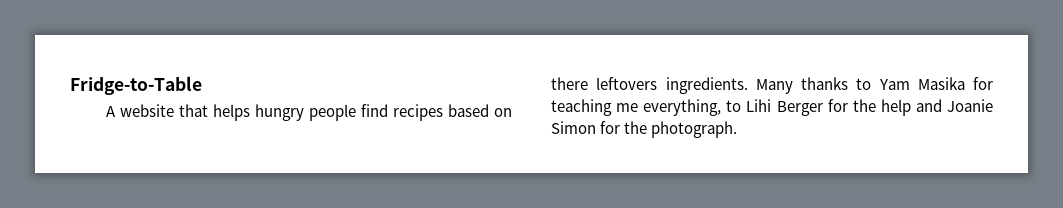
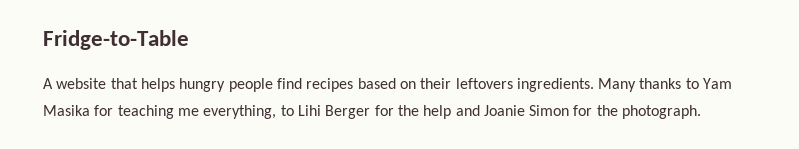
- A website that helps hungry people find recipes based on there leftovers ingredients.
+ A website that helps hungry people find recipes based on their leftovers ingredients.

